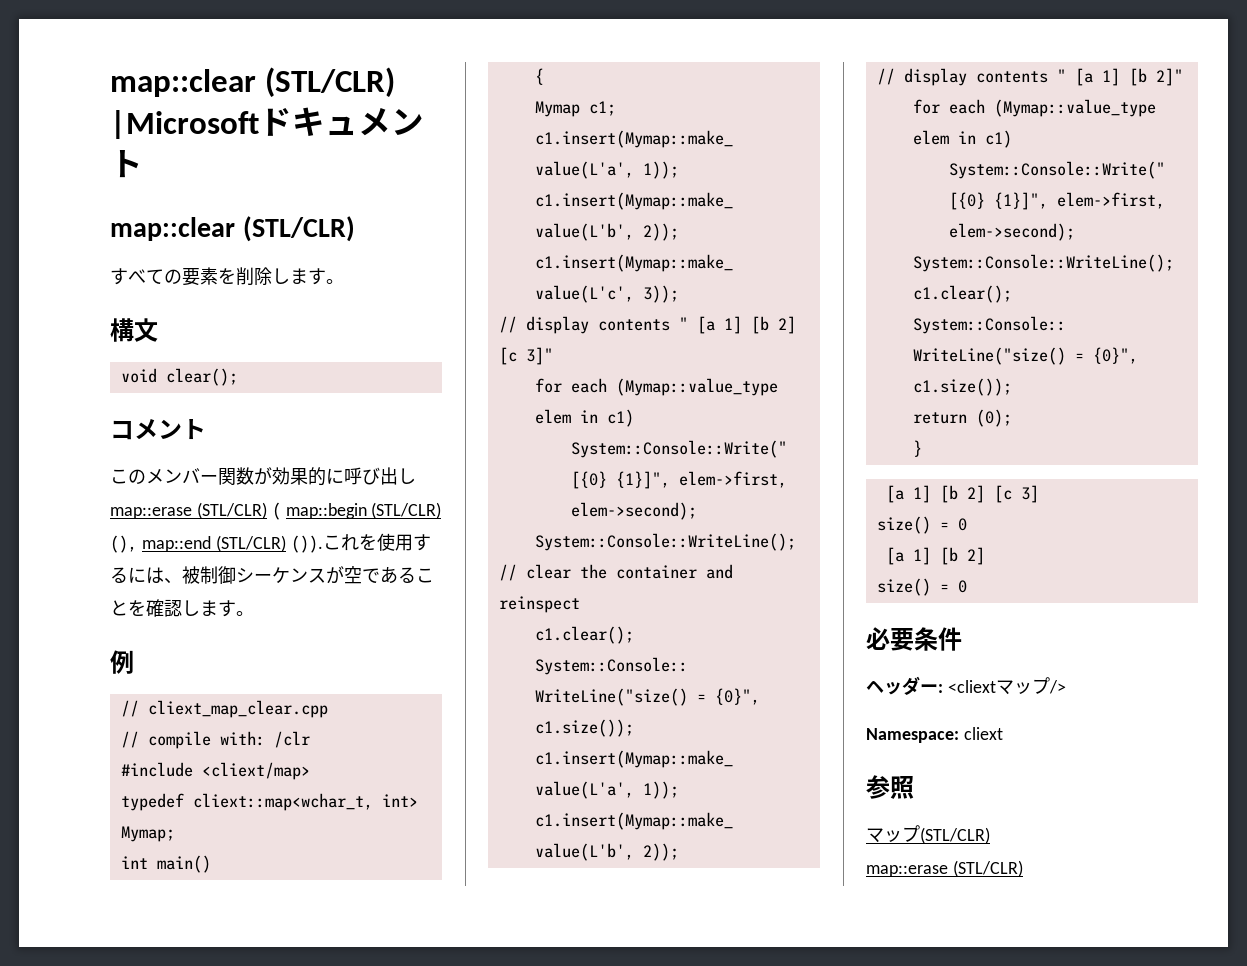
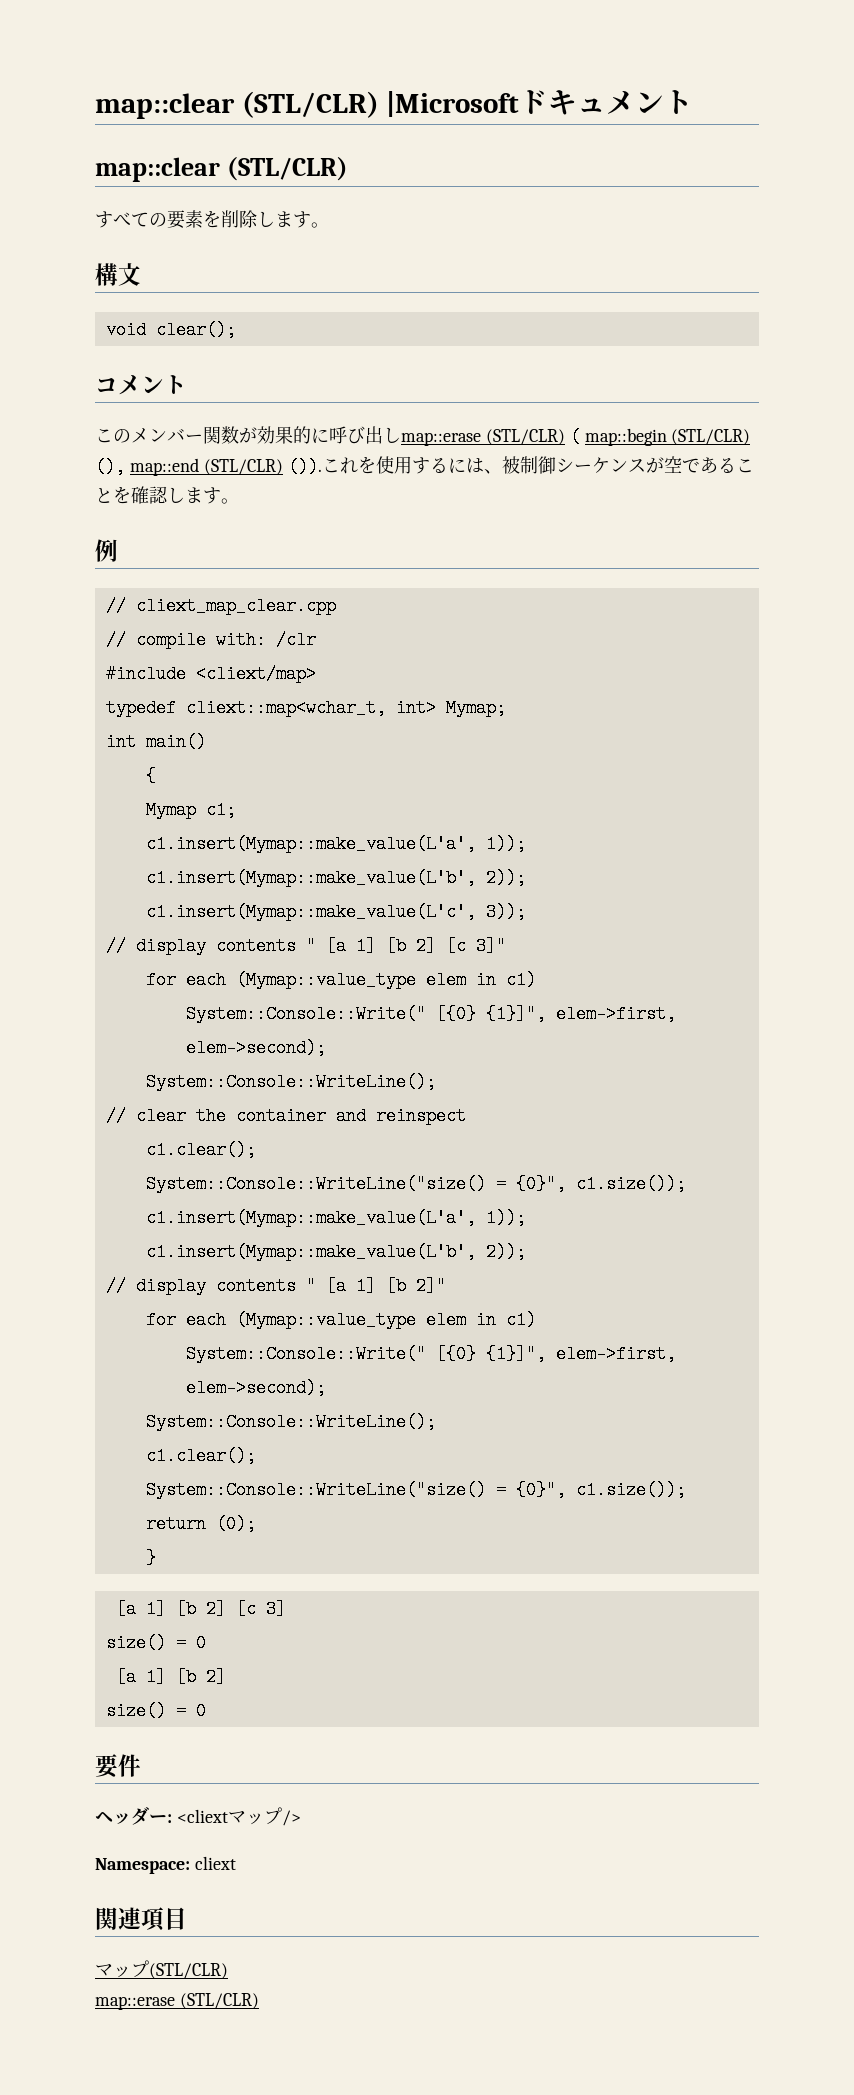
- 必要条件
+ 要件
- 参照
+ 関連項目

